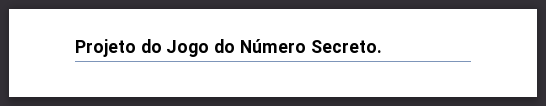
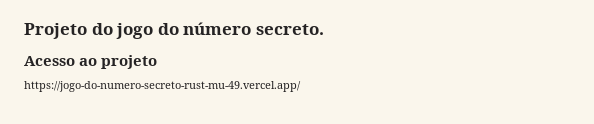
- Projeto do Jogo do Número Secreto.
+ Projeto do jogo do número secreto.
+ Acesso ao projeto
+ https://jogo-do-numero-secreto-rust-mu-49.vercel.app/

